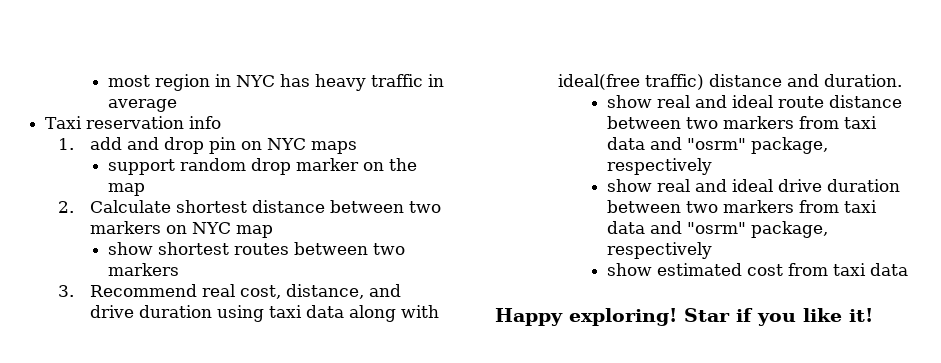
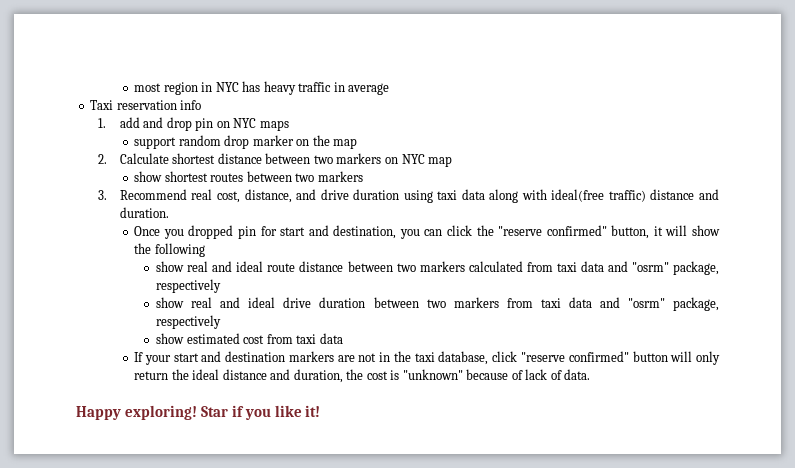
+ Once you dropped pin for start and destination, you can click the "reserve confirmed" button, it will show the following
- show real and ideal route distance between two markers from taxi data and "osrm" package, respectively
+ show real and ideal route distance between two markers calculated from taxi data and "osrm" package, respectively
+ If your start and destination markers are not in the taxi database, click "reserve confirmed" button will only return the ideal distance and duration, the cost is "unknown" because of lack of data.

